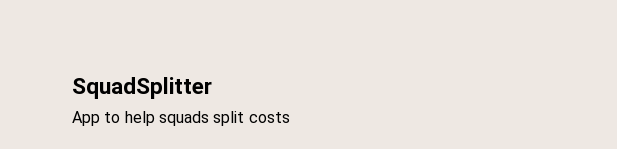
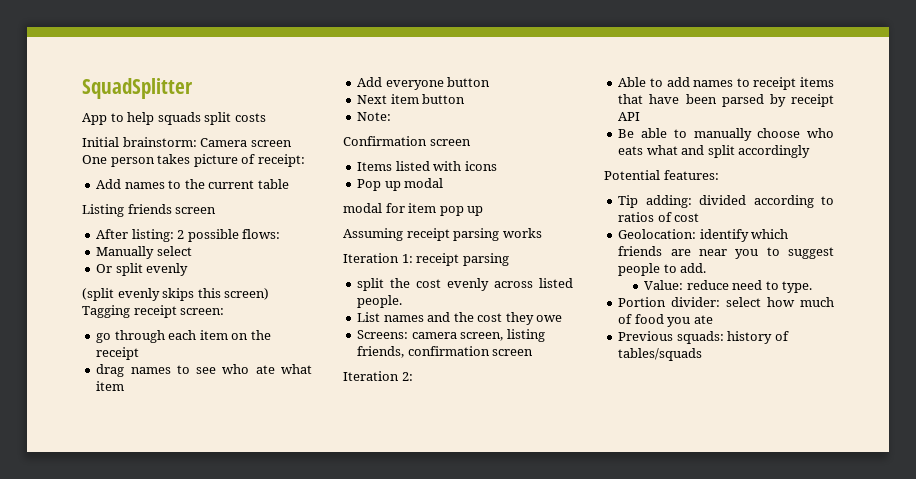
+ Initial brainstorm: Camera screen One person takes picture of receipt:
+ Add names to the current table
+ Listing friends screen
+ After listing: 2 possible flows:
+ Manually select
+ Or split evenly
+ (split evenly skips this screen) Tagging receipt screen:
+ go through each item on the receipt
+ drag names to see who ate what item
+ Add everyone button
+ Next item button
+ Note:
+ Confirmation screen
+ Items listed with icons
+ Pop up modal
+ modal for item pop up
+ Assuming receipt parsing works
+ Iteration 1: receipt parsing
+ split the cost evenly across listed people.
+ List names and the cost they owe
+ Screens: camera screen, listing friends, confirmation screen
+ Iteration 2:
+ Able to add names to receipt items that have been parsed by receipt API
+ Be able to manually choose who eats what and split accordingly
+ Potential features:
+ Tip adding: divided according to ratios of cost
+ Geolocation: identify which friends are near you to suggest people to add.
+ Value: reduce need to type.
+ Portion divider: select how much of food you ate
+ Previous squads: history of tables/squads

